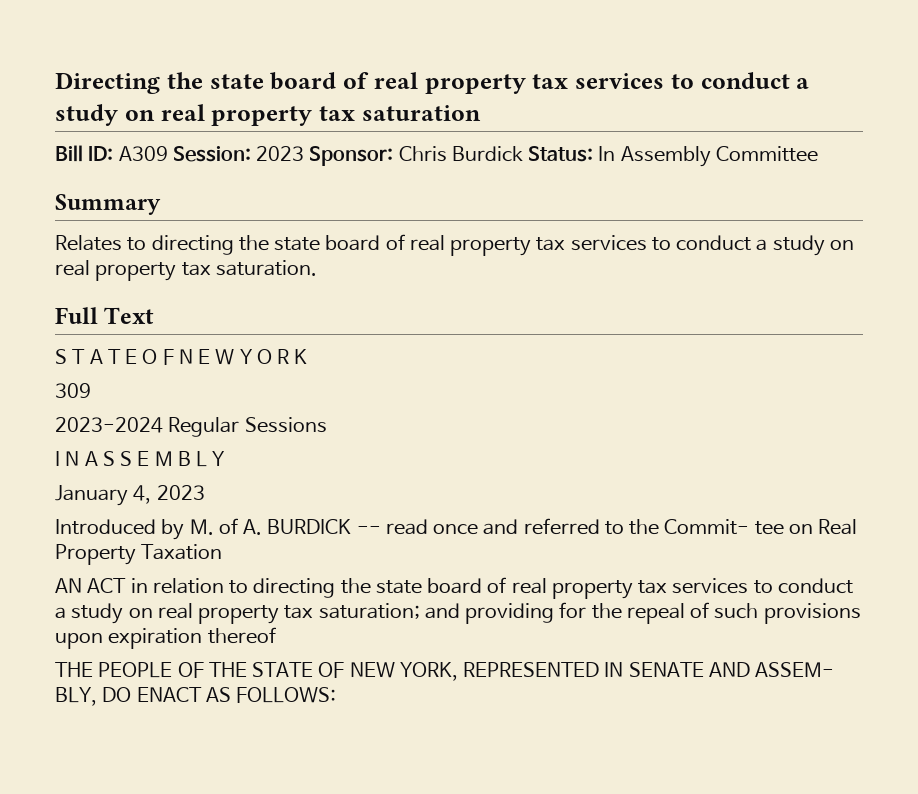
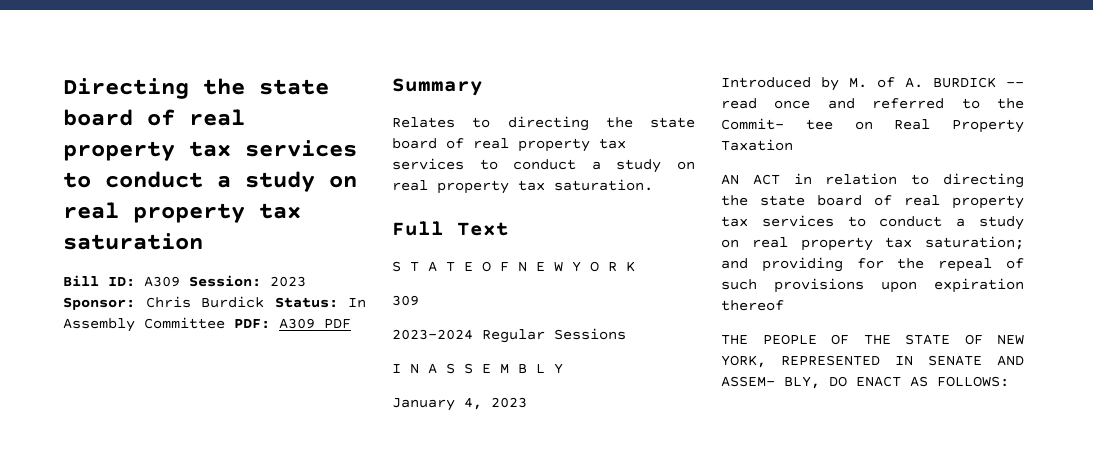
- Bill ID: A309 Session: 2023 Sponsor: Chris Burdick Status: In Assembly Committee
+ Bill ID: A309 Session: 2023 Sponsor: Chris Burdick Status: In Assembly Committee PDF: A309 PDF

